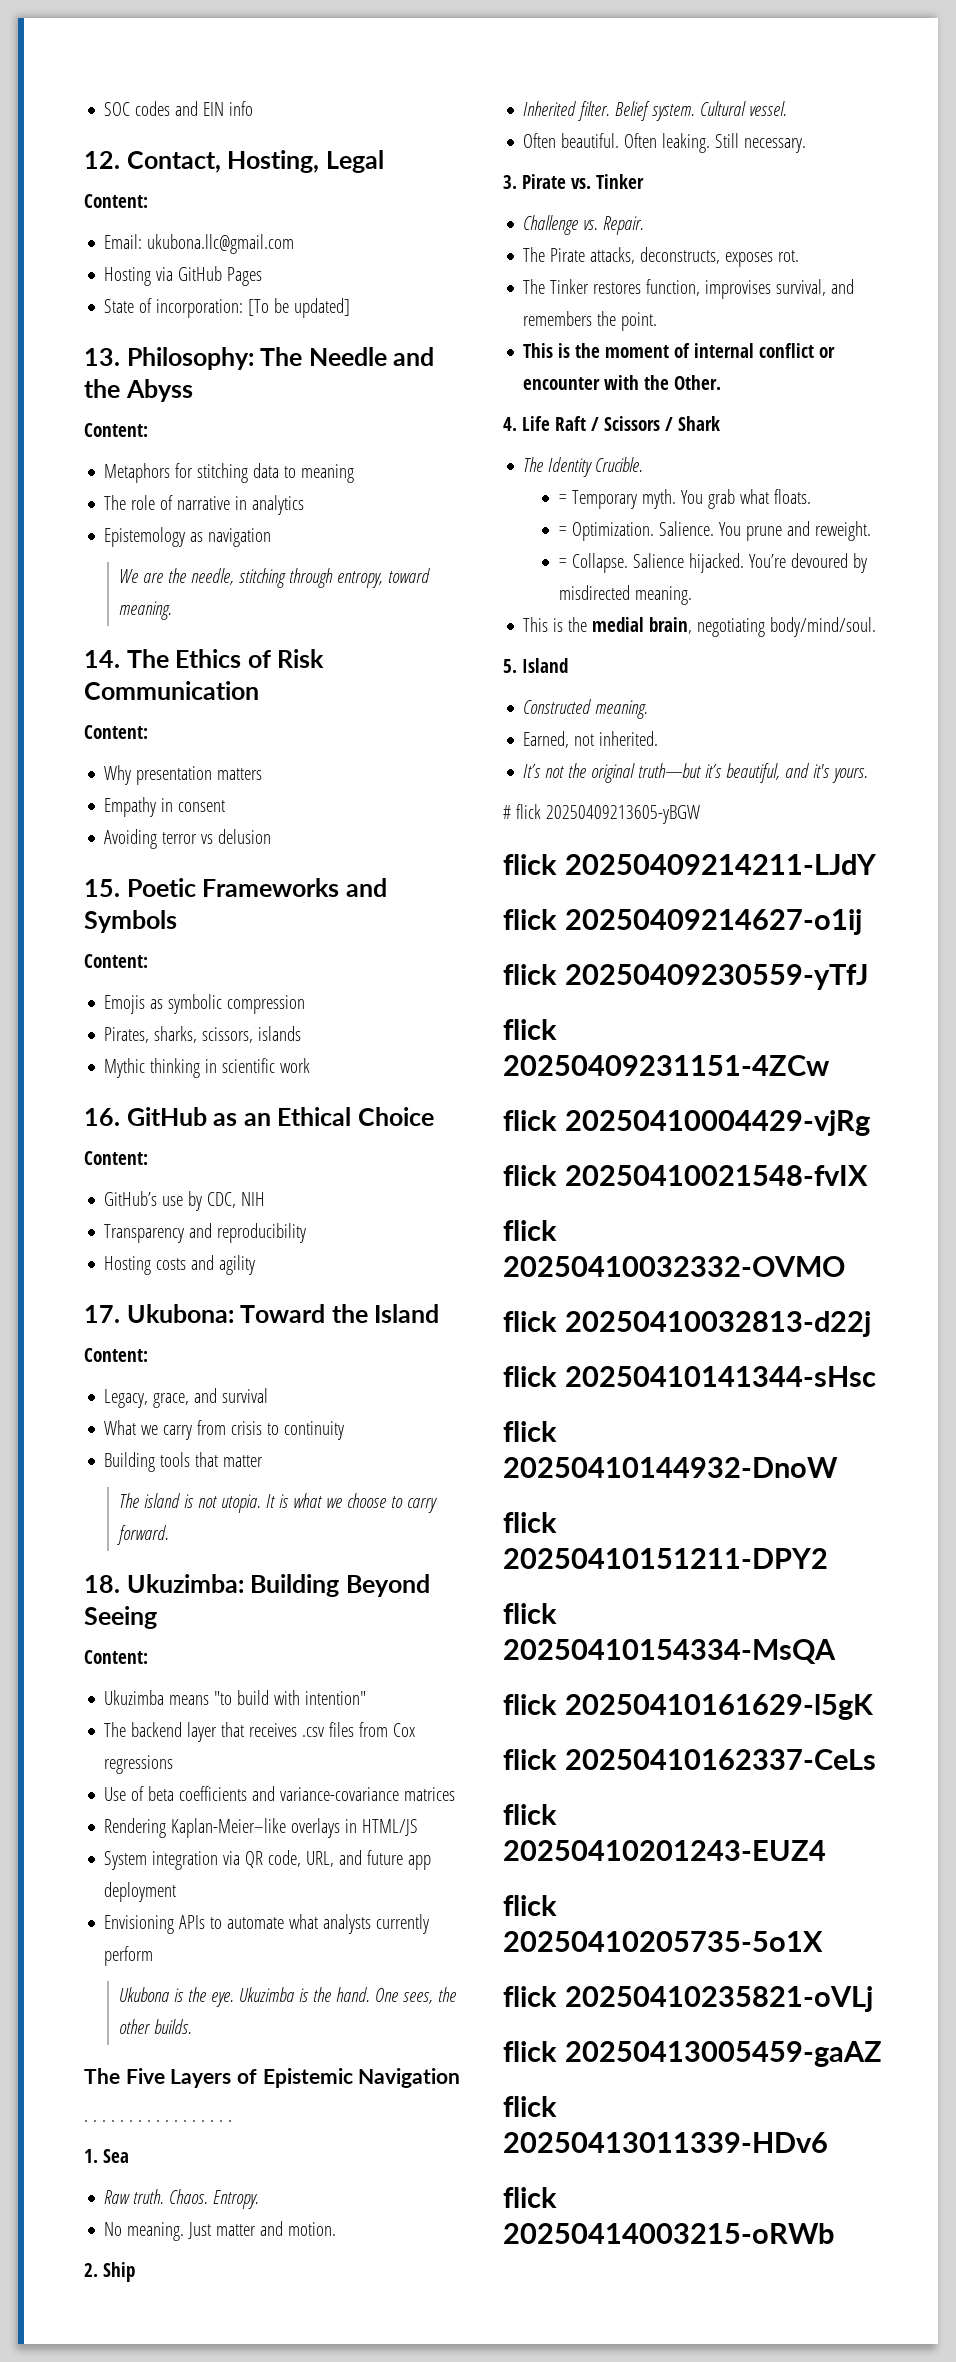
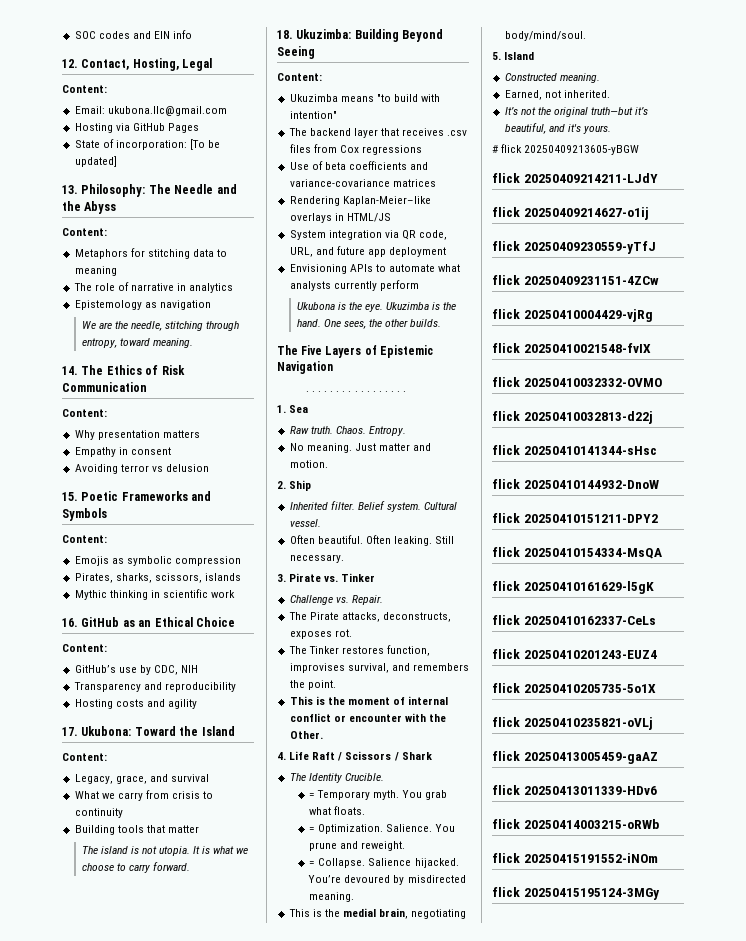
+ flick 20250415191552-iNOm
+ flick 20250415195124-3MGy

